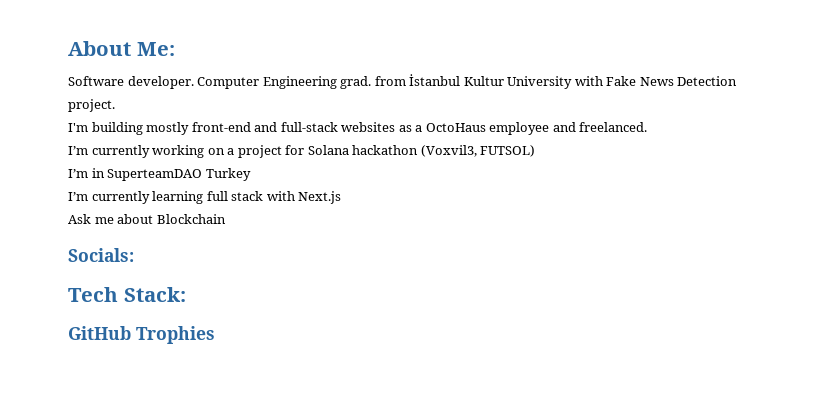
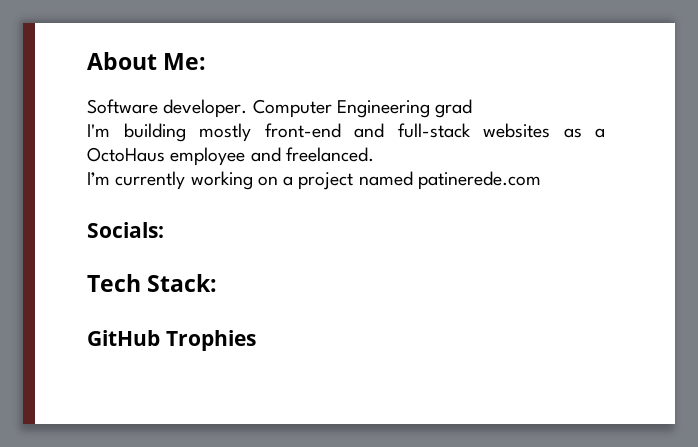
- Computer Engineering grad. from İstanbul Kultur University with Fake News Detection project.
+ Computer Engineering grad
- I’m currently working on a project for Solana hackathon (Voxvil3, FUTSOL)
- I’m in SuperteamDAO Turkey
- I’m currently learning full stack with Next.js
- Ask me about Blockchain
+ I’m currently working on a project named patinerede.com

